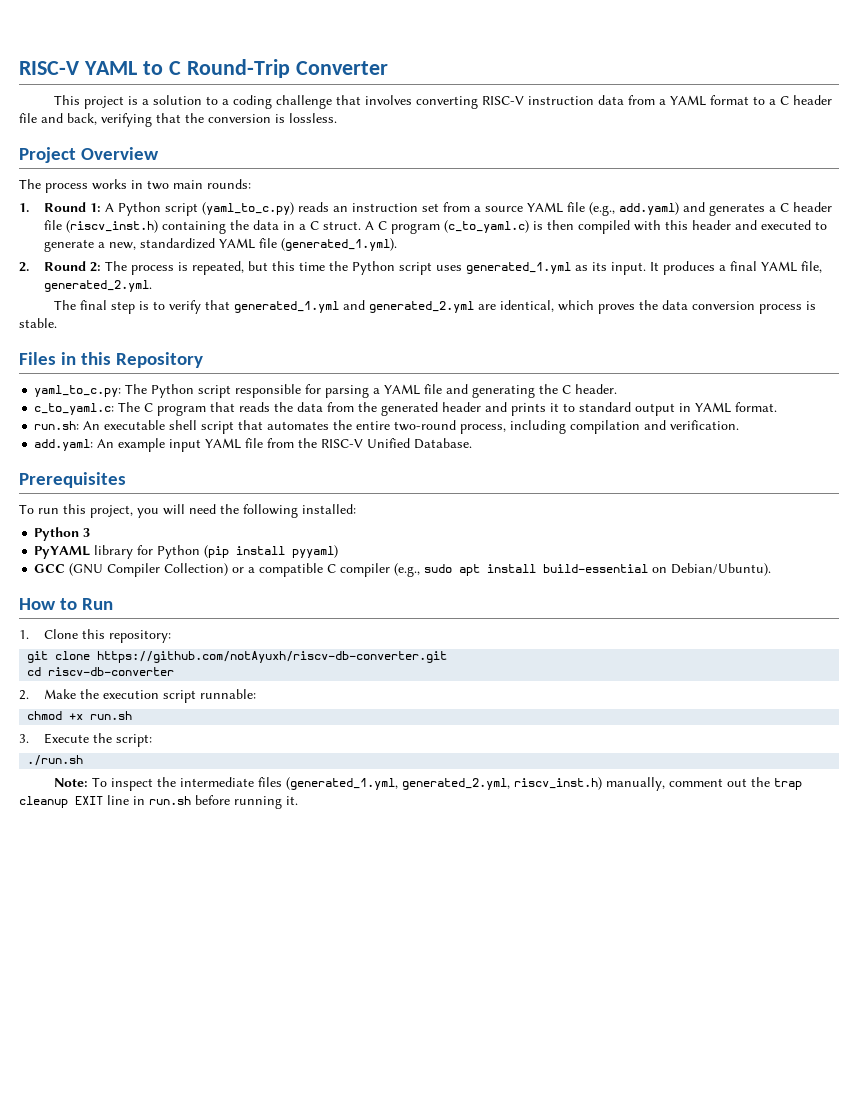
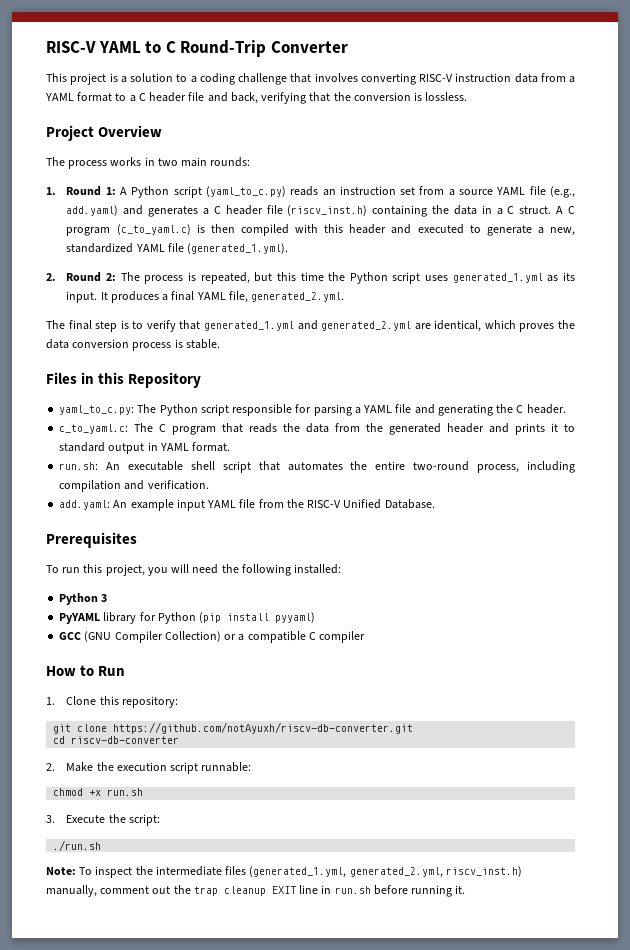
- GCC (GNU Compiler Collection) or a compatible C compiler (e.g., sudo apt install build-essential on Debian/Ubuntu).
+ GCC (GNU Compiler Collection) or a compatible C compiler

